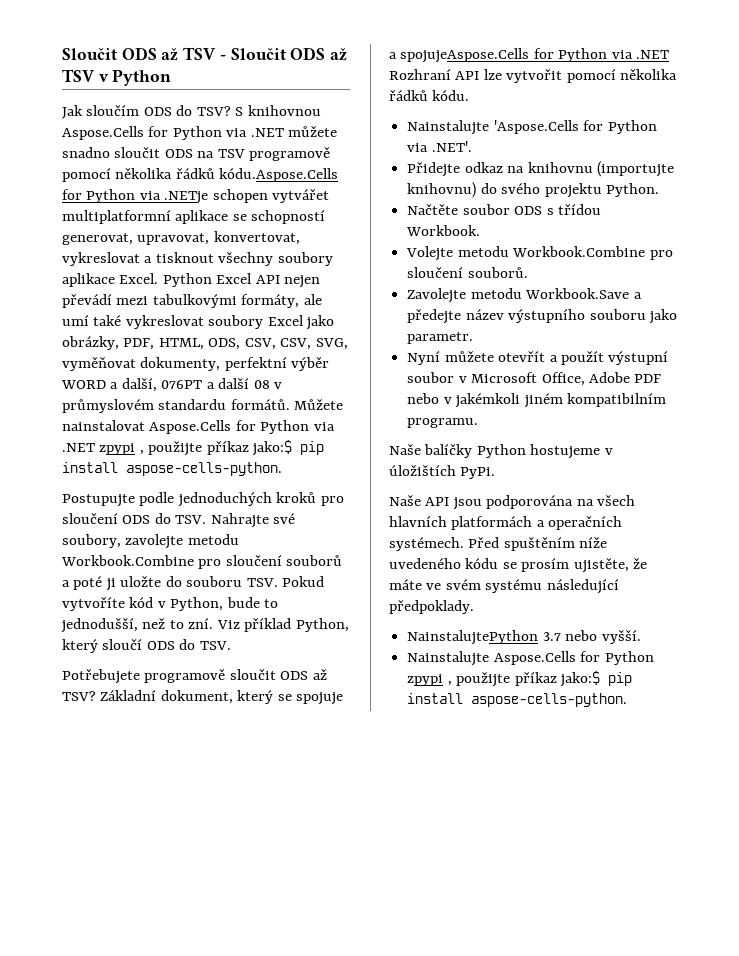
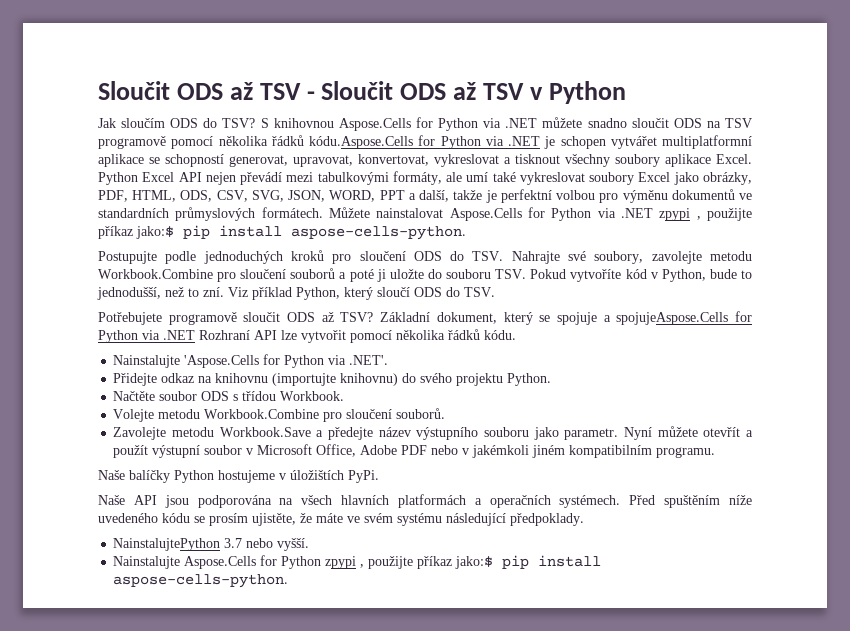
- S knihovnou Aspose.Cells for Python via .NET můžete snadno sloučit ODS na TSV programově pomocí několika řádků kódu.Aspose.Cells for Python via .NETje schopen vytvářet multiplatformní aplikace se schopností generovat, upravovat, konvertovat, vykreslovat a tisknout všechny soubory aplikace Excel.
+ S knihovnou Aspose.Cells for Python via .NET můžete snadno sloučit ODS na TSV programově pomocí několika řádků kódu.Aspose.Cells for Python via .NET je schopen vytvářet multiplatformní aplikace se schopností generovat, upravovat, konvertovat, vykreslovat a tisknout všechny soubory aplikace Excel.
- Python Excel API nejen převádí mezi tabulkovými formáty, ale umí také vykreslovat soubory Excel jako obrázky, PDF, HTML, ODS, CSV, CSV, SVG, vyměňovat dokumenty, perfektní výběr WORD a další, 076PT a další 08 v průmyslovém standardu formátů.
+ Python Excel API nejen převádí mezi tabulkovými formáty, ale umí také vykreslovat soubory Excel jako obrázky, PDF, HTML, ODS, CSV, SVG, JSON, WORD, PPT a další, takže je perfektní volbou pro výměnu dokumentů ve standardních průmyslových formátech.
- Zavolejte metodu Workbook.Save a předejte název výstupního souboru jako parametr.
- Nyní můžete otevřít a použít výstupní soubor v Microsoft Office, Adobe PDF nebo v jakémkoli jiném kompatibilním programu.
+ Zavolejte metodu Workbook.Save a předejte název výstupního souboru jako parametr. Nyní můžete otevřít a použít výstupní soubor v Microsoft Office, Adobe PDF nebo v jakémkoli jiném kompatibilním programu.

